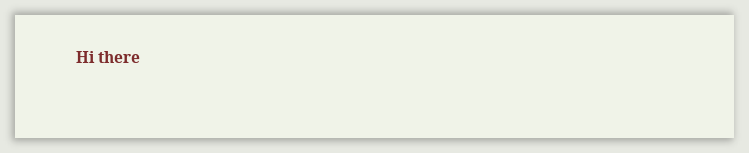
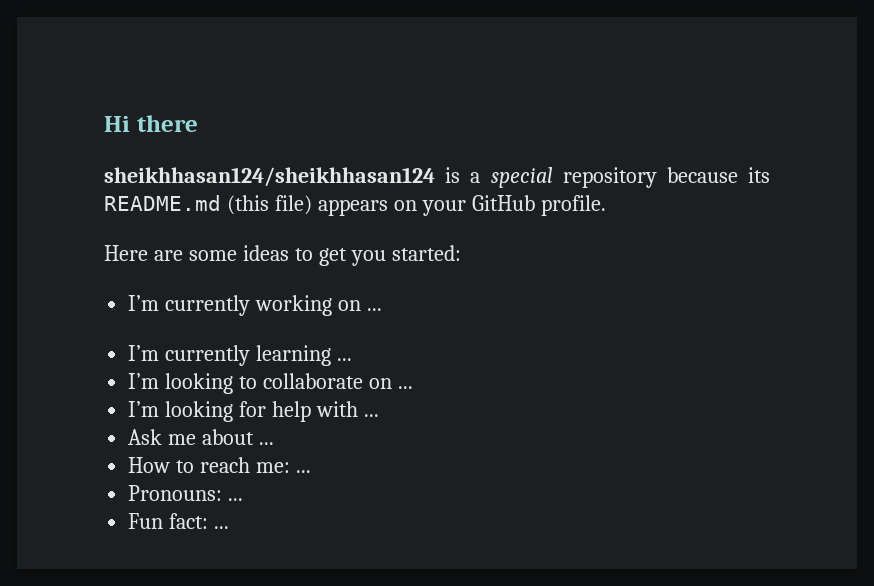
+ sheikhhasan124/sheikhhasan124 is a special repository because its README.md (this file) appears on your GitHub profile.
+ Here are some ideas to get you started:
+ I’m currently working on ...
+ I’m currently learning ...
+ I’m looking to collaborate on ...
+ I’m looking for help with ...
+ Ask me about ...
+ How to reach me: ...
+ Pronouns: ...
+ Fun fact: ...

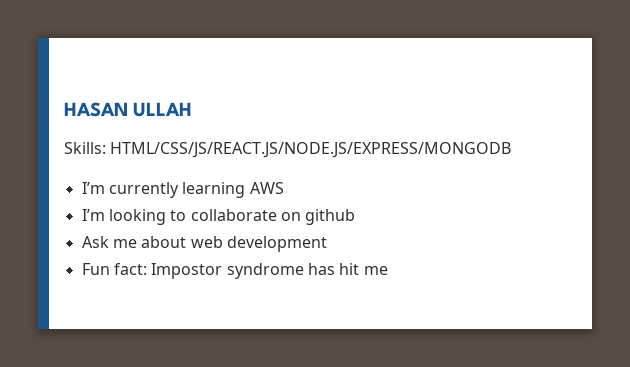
- Hi there
- sheikhhasan124/sheikhhasan124 is a special repository because its README.md (this file) appears on your GitHub profile.
- Here are some ideas to get you started:
- I’m currently working on ...
+ HASAN ULLAH
+ Skills: HTML/CSS/JS/REACT.JS/NODE.JS/EXPRESS/MONGODB
- I’m currently learning ...
+ I’m currently learning AWS
- I’m looking to collaborate on ...
- I’m looking for help with ...
- Ask me about ...
- How to reach me: ...
- Pronouns: ...
- Fun fact: ...
+ I’m looking to collaborate on github
+ Ask me about web development
+ Fun fact: Impostor syndrome has hit me

